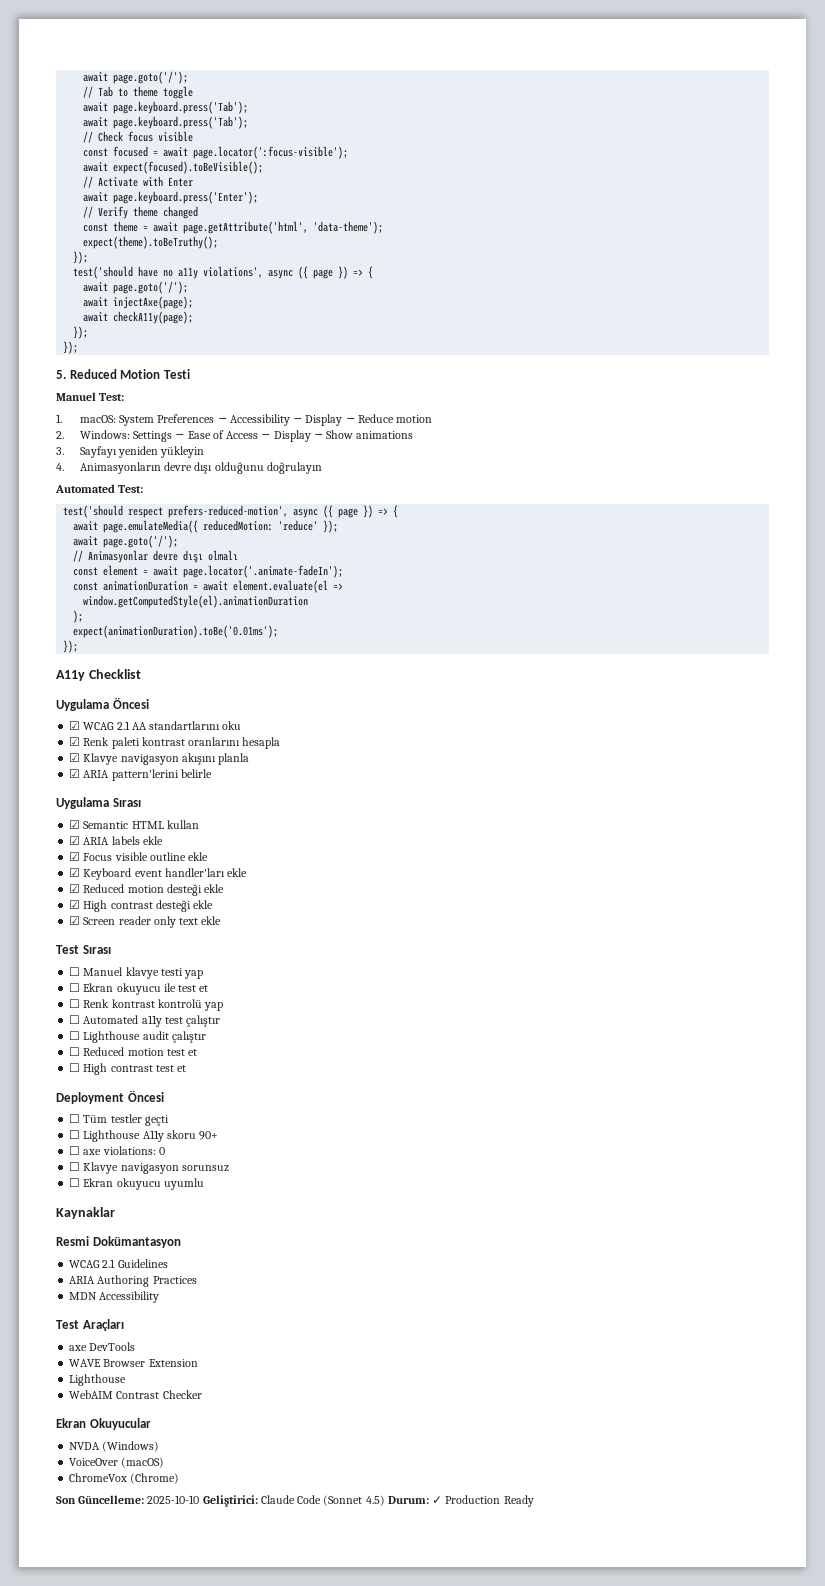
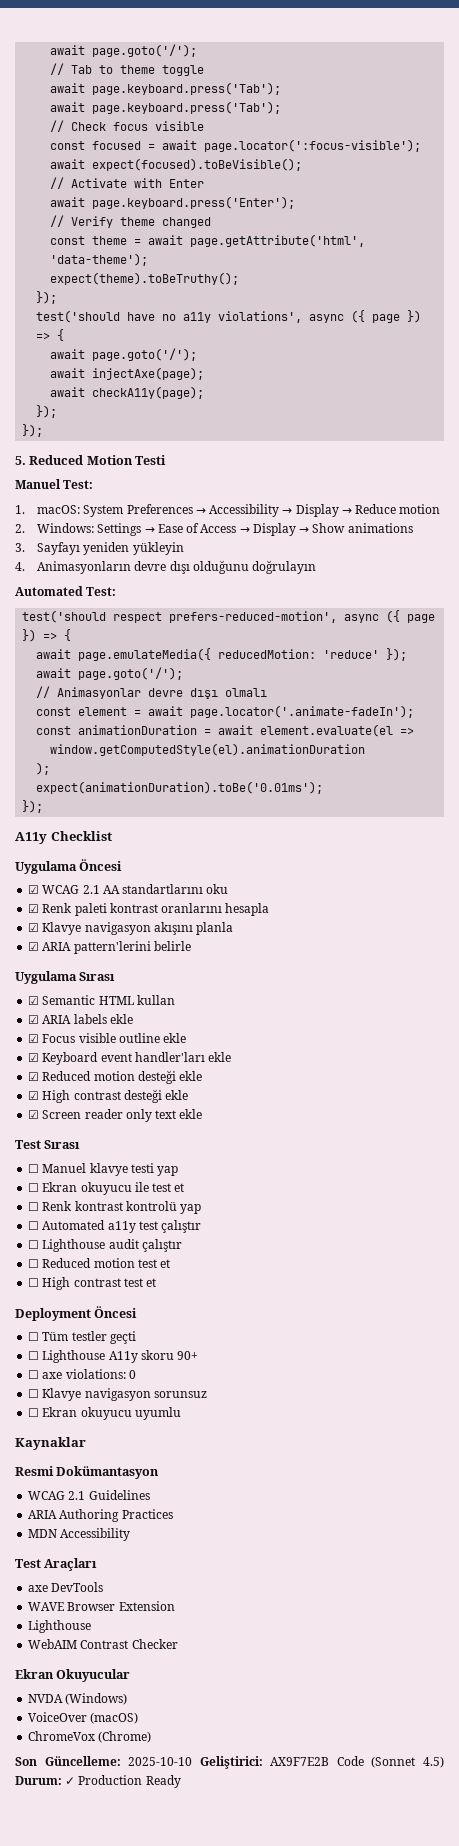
- Son Güncelleme: 2025-10-10 Geliştirici: Claude Code (Sonnet 4.5) Durum: ✓ Production Ready
+ Son Güncelleme: 2025-10-10 Geliştirici: AX9F7E2B Code (Sonnet 4.5) Durum: ✓ Production Ready

